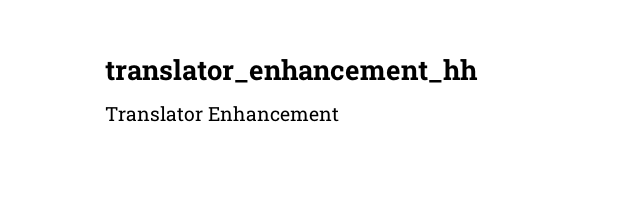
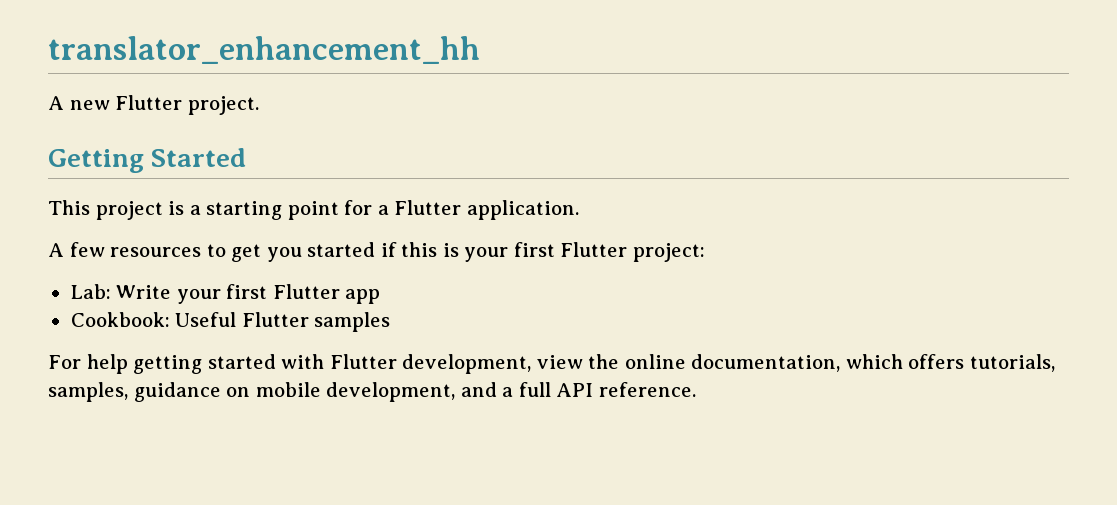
- Translator Enhancement
+ A new Flutter project.
+ Getting Started
+ This project is a starting point for a Flutter application.
+ A few resources to get you started if this is your first Flutter project:
+ Lab: Write your first Flutter app
+ Cookbook: Useful Flutter samples
+ For help getting started with Flutter development, view the online documentation, which offers tutorials, samples, guidance on mobile development, and a full API reference.

